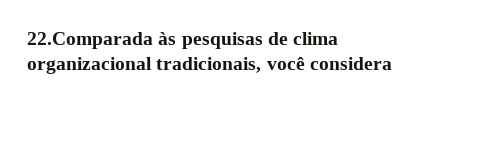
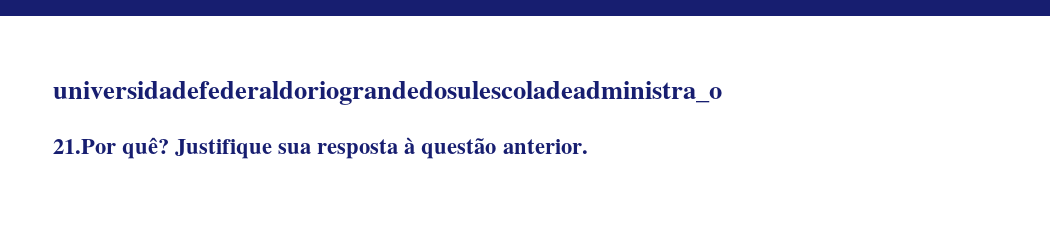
- 22.Comparada às pesquisas de clima organizacional tradicionais, você considera
+ universidadefederaldoriograndedosulescoladeadministra_o
+ 21.Por quê? Justifique sua resposta à questão anterior.

